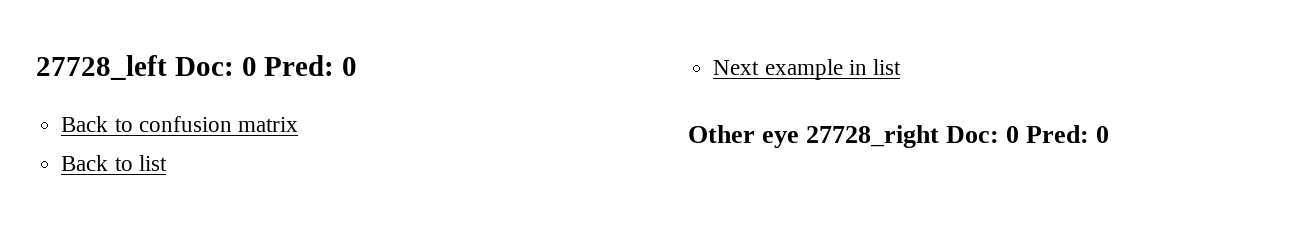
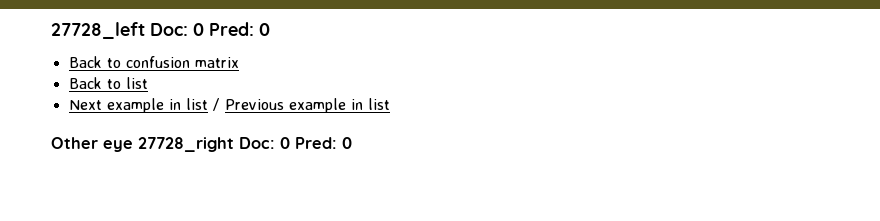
- Next example in list
+ Next example in list / Previous example in list

